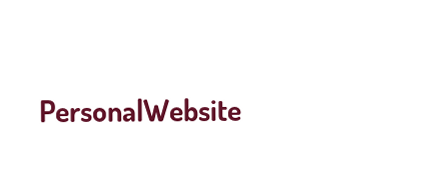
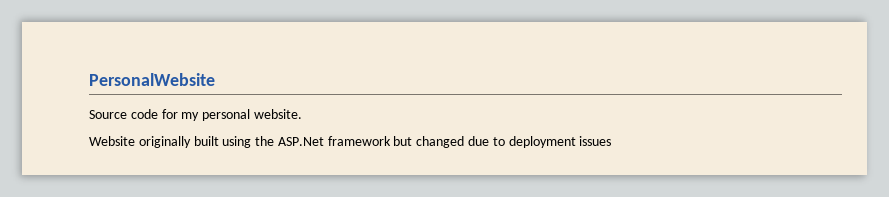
+ Source code for my personal website.
+ Website originally built using the ASP.Net framework but changed due to deployment issues

